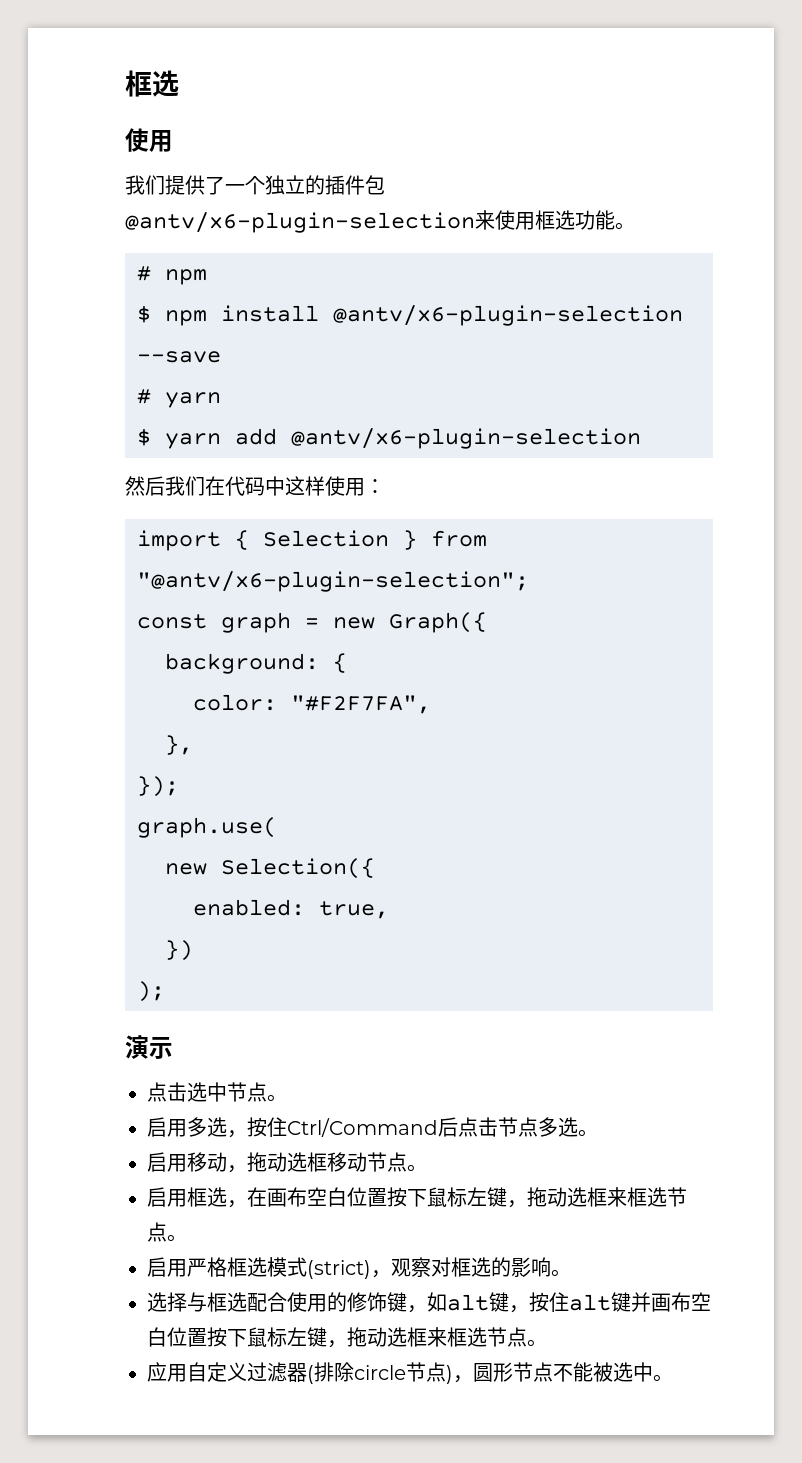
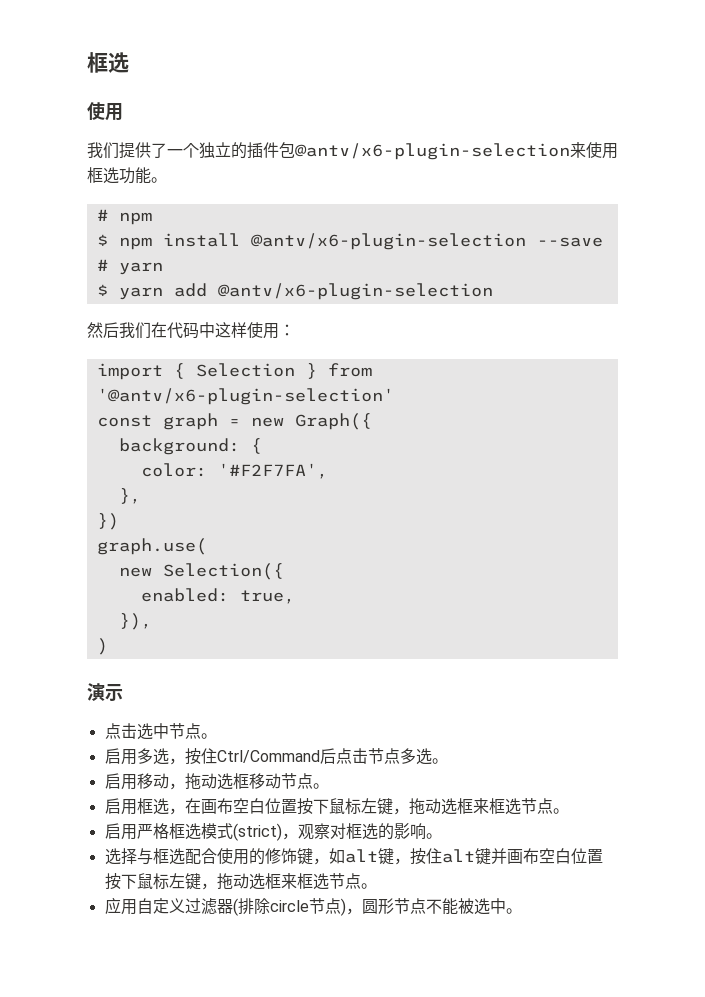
- import { Selection } from "@antv/x6-plugin-selection";
+ import { Selection } from '@antv/x6-plugin-selection'
- color: "#F2F7FA",
+ color: '#F2F7FA',
- });
+ })
- })
- );
+ }),
+ )

